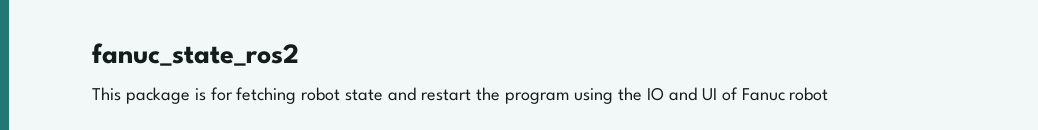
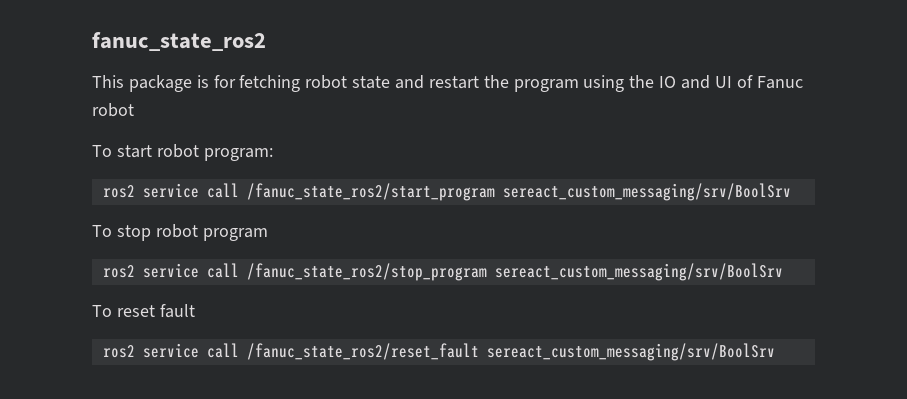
+ To start robot program:
+ ros2 service call /fanuc_state_ros2/start_program sereact_custom_messaging/srv/BoolSrv
+ To stop robot program
+ ros2 service call /fanuc_state_ros2/stop_program sereact_custom_messaging/srv/BoolSrv
+ To reset fault
+ ros2 service call /fanuc_state_ros2/reset_fault sereact_custom_messaging/srv/BoolSrv

